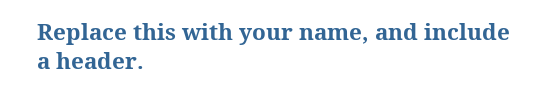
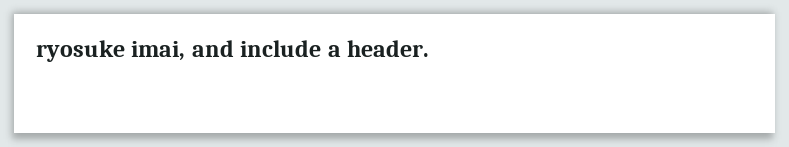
- Replace this with your name, and include a header.
+ ryosuke imai, and include a header.

